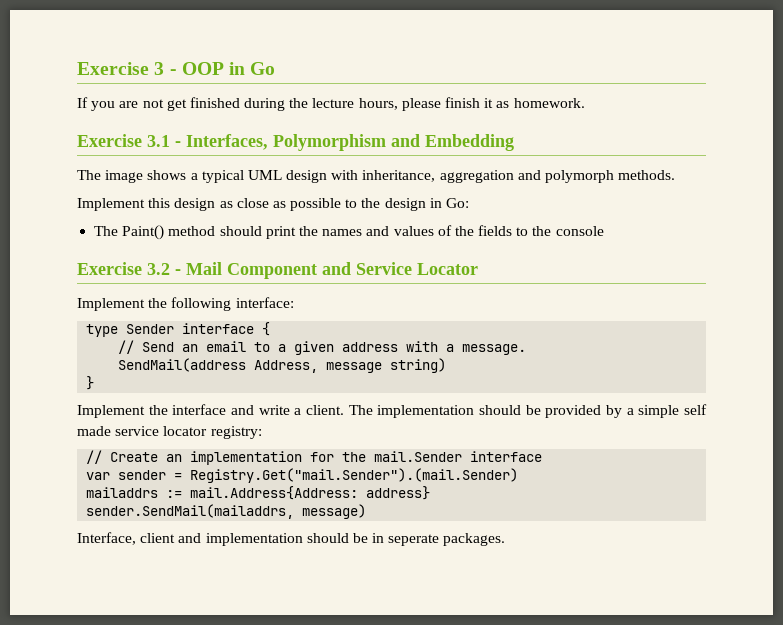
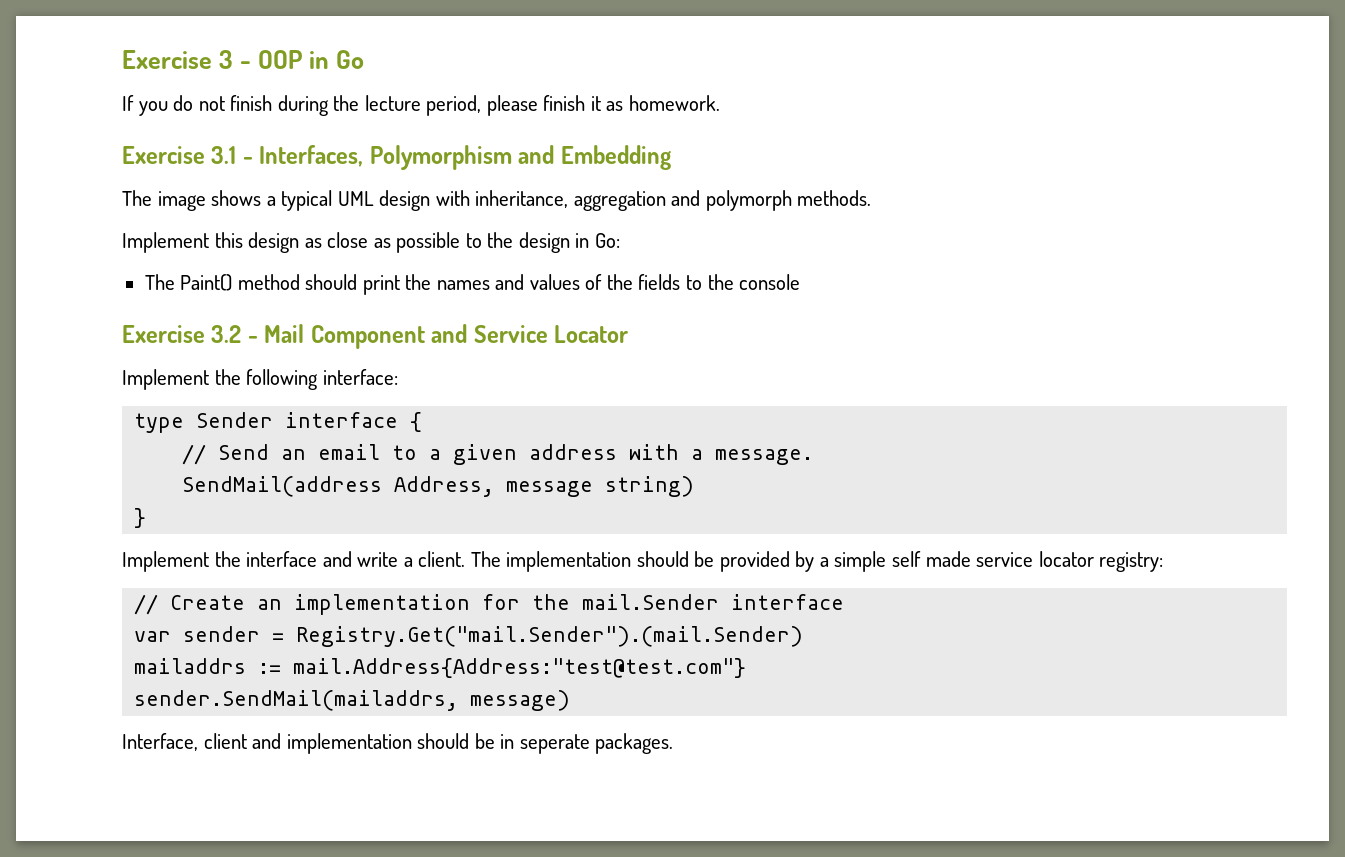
- If you are not get finished during the lecture hours, please finish it as homework.
+ If you do not finish during the lecture period, please finish it as homework.
- mailaddrs := mail.Address{Address: address}
+ mailaddrs := mail.Address{Address:"test@test.com"}

